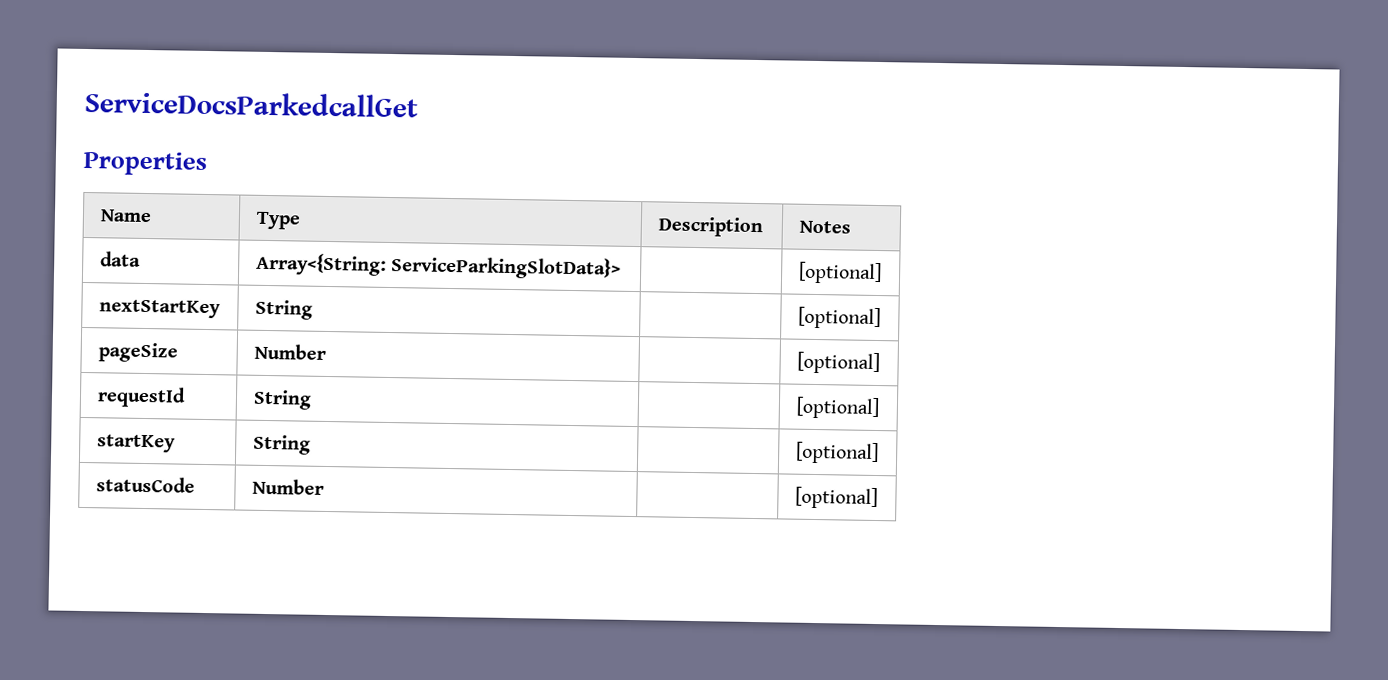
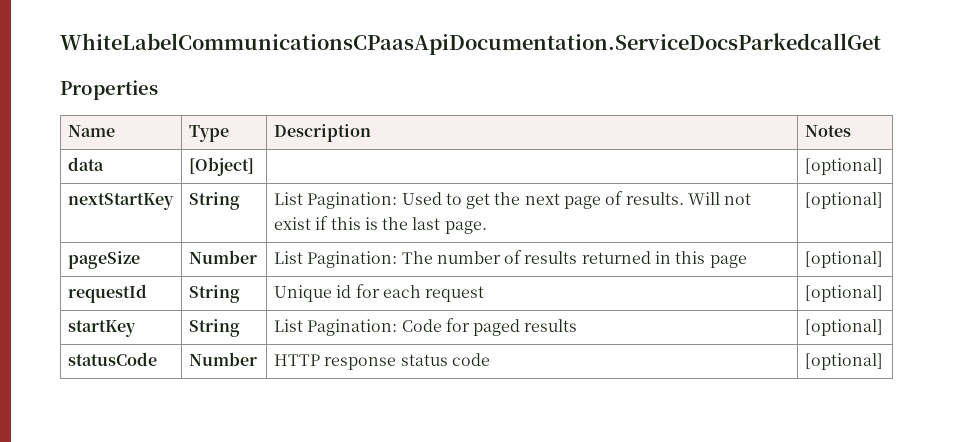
- ServiceDocsParkedcallGet
+ WhiteLabelCommunicationsCPaasApiDocumentation.ServiceDocsParkedcallGet
- data | Array<{String: ServiceParkingSlotData}> | | [optional]
+ data | [Object] | | [optional]
- nextStartKey | String | | [optional]
- pageSize | Number | | [optional]
- requestId | String | | [optional]
- startKey | String | | [optional]
+ nextStartKey | String | List Pagination: Used to get the next page of results. Will not exist if this is the last page. | [optional]
+ pageSize | Number | List Pagination: The number of results returned in this page | [optional]
+ requestId | String | Unique id for each request | [optional]
+ startKey | String | List Pagination: Code for paged results | [optional]
- statusCode | Number | | [optional]
+ statusCode | Number | HTTP response status code | [optional]

